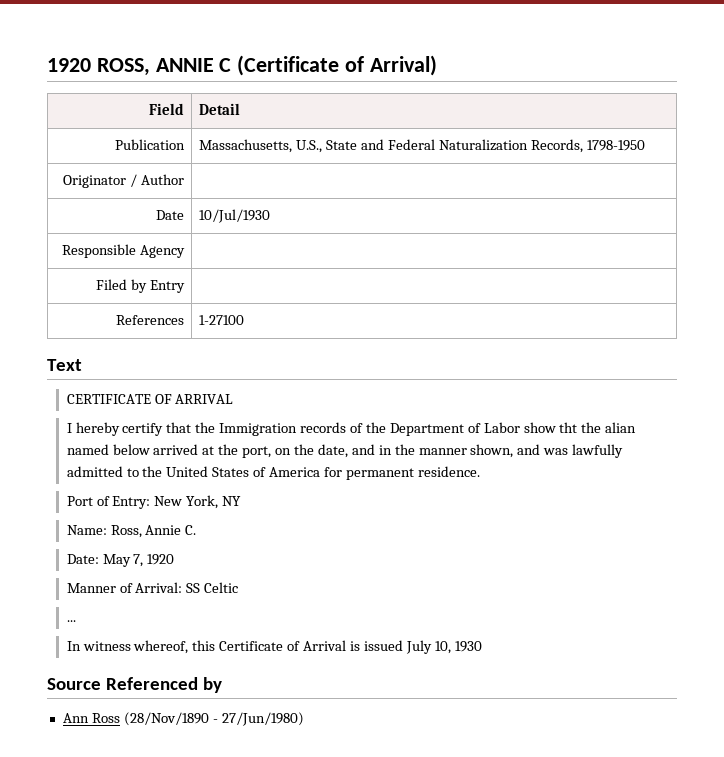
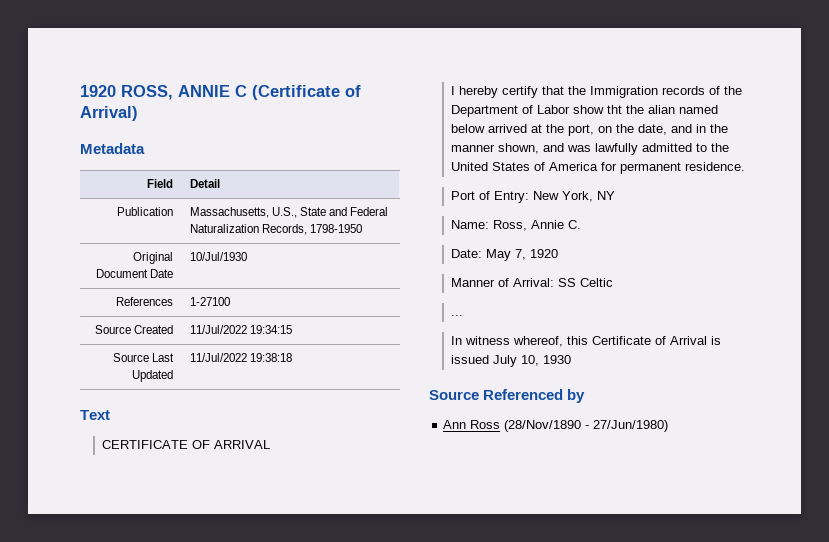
+ Metadata
- Originator / Author |
- Date | 10/Jul/1930
+ Original Document Date | 10/Jul/1930
- Responsible Agency |
- Filed by Entry |
  References | 1-27100
+ Source Created | 11/Jul/2022 19:34:15
+ Source Last Updated | 11/Jul/2022 19:38:18

